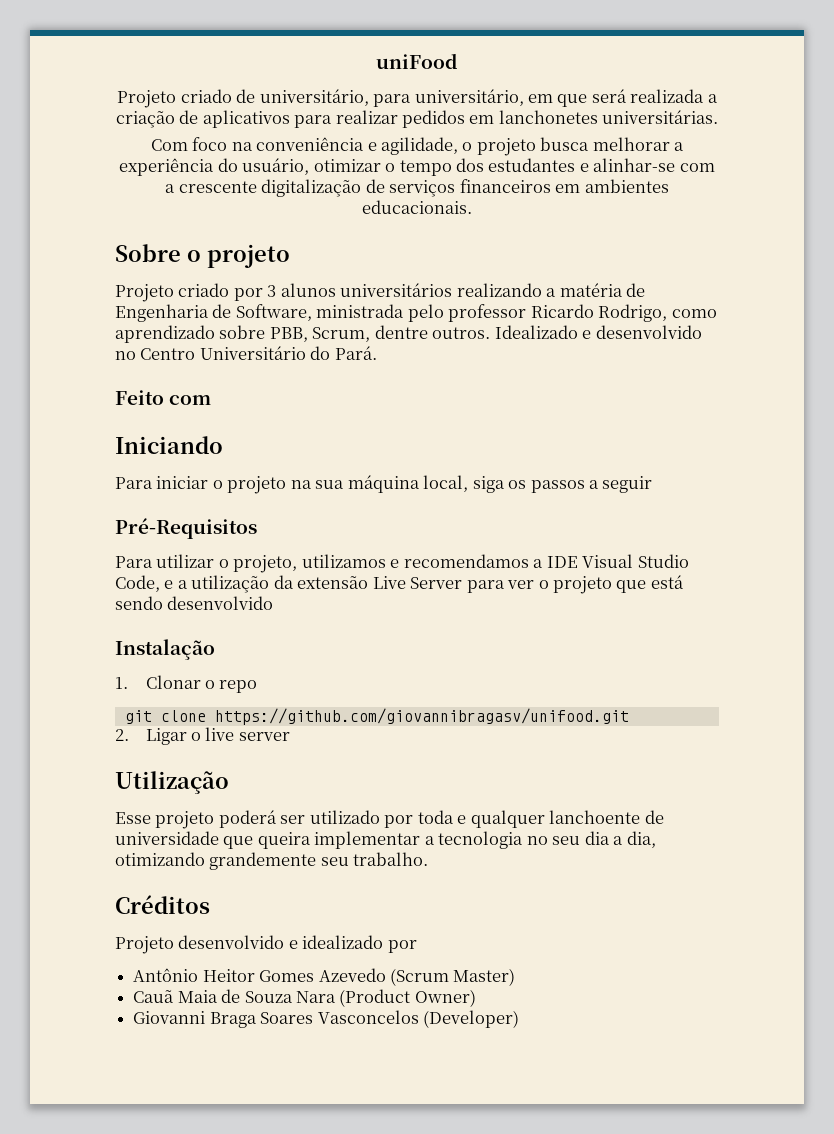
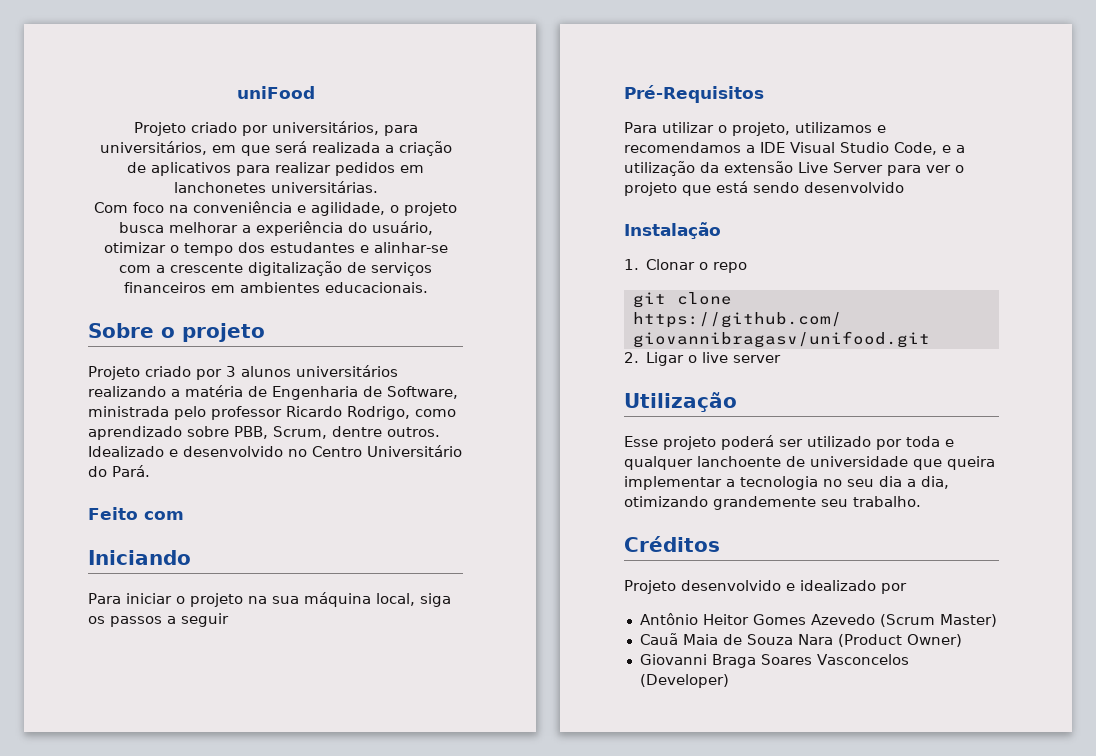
- Projeto criado de universitário, para universitário, em que será realizada a criação de aplicativos para realizar pedidos em lanchonetes universitárias.
+ Projeto criado por universitários, para universitários, em que será realizada a criação de aplicativos para realizar pedidos em lanchonetes universitárias.

